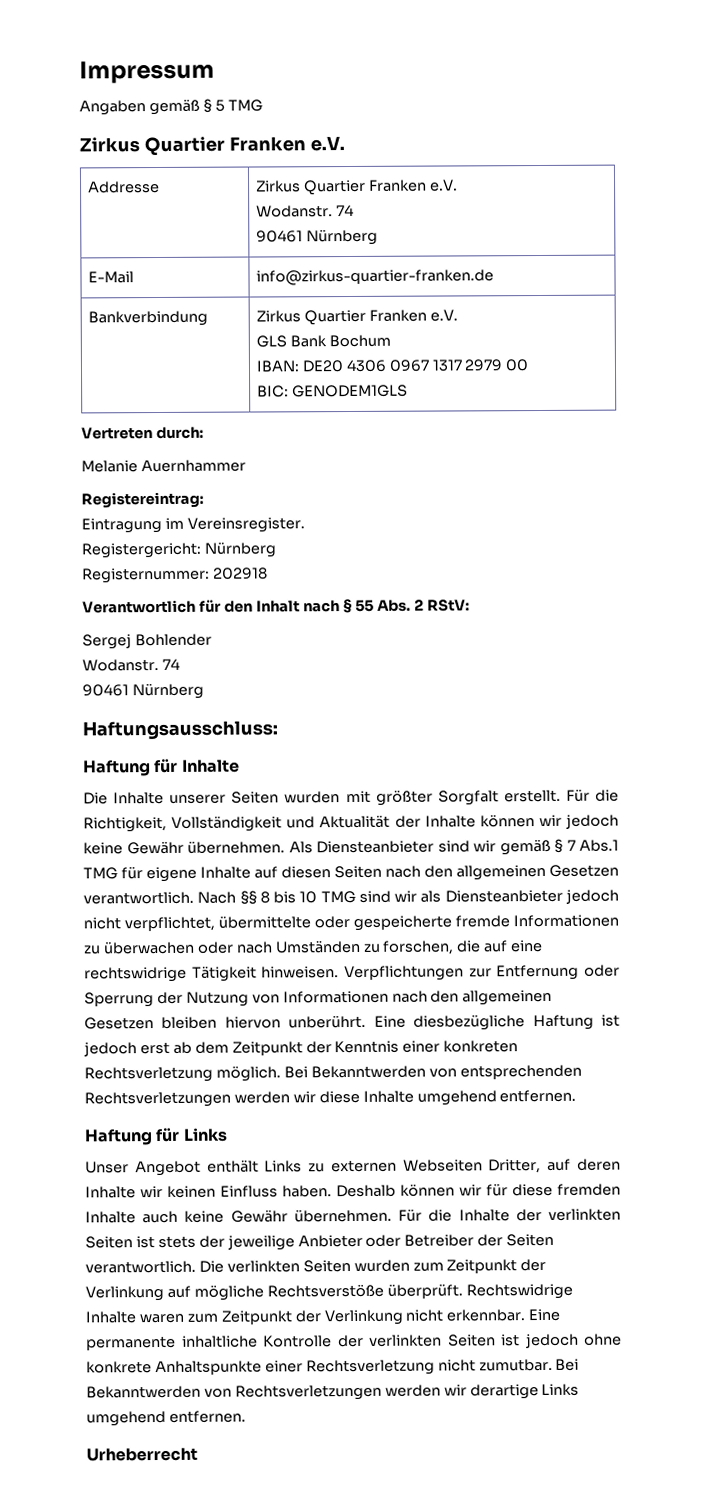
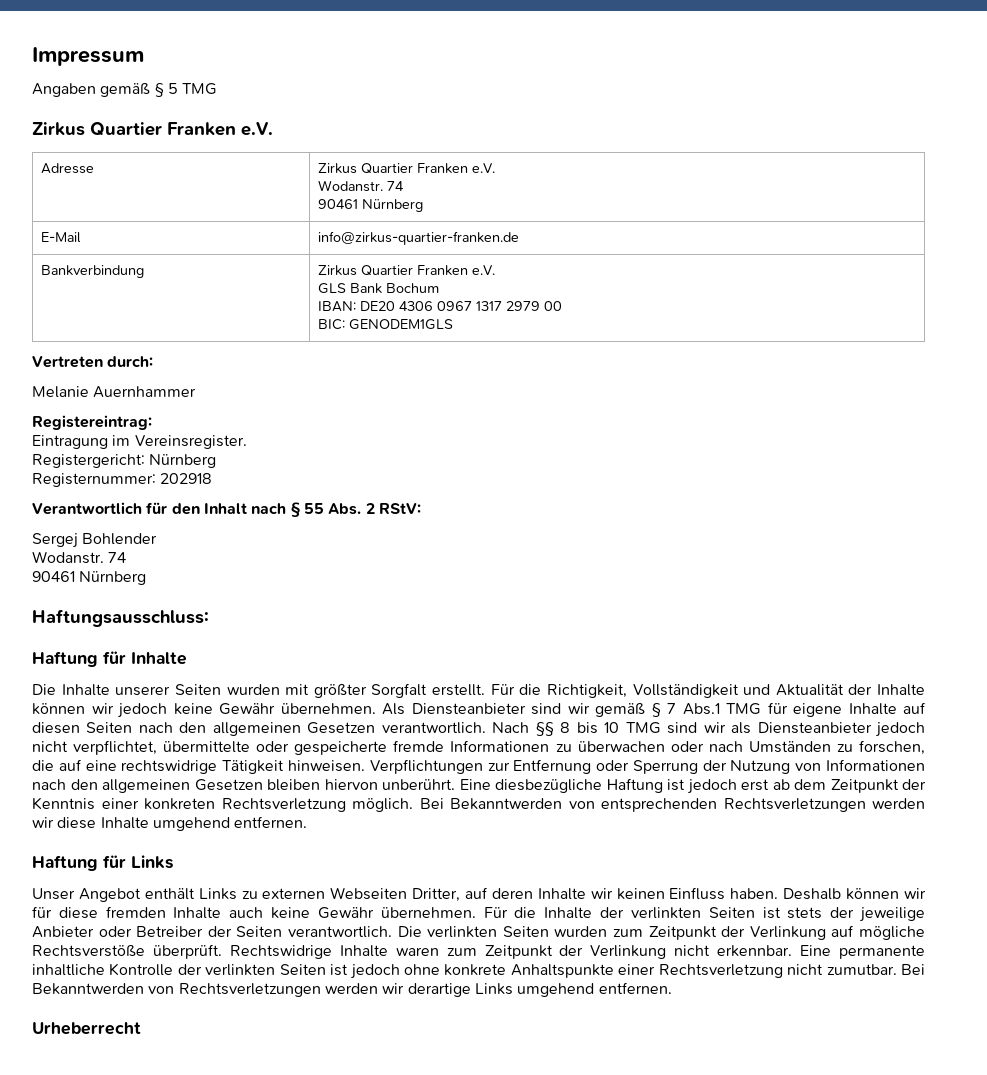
- Addresse | Zirkus Quartier Franken e.V.
+ Adresse | Zirkus Quartier Franken e.V.

